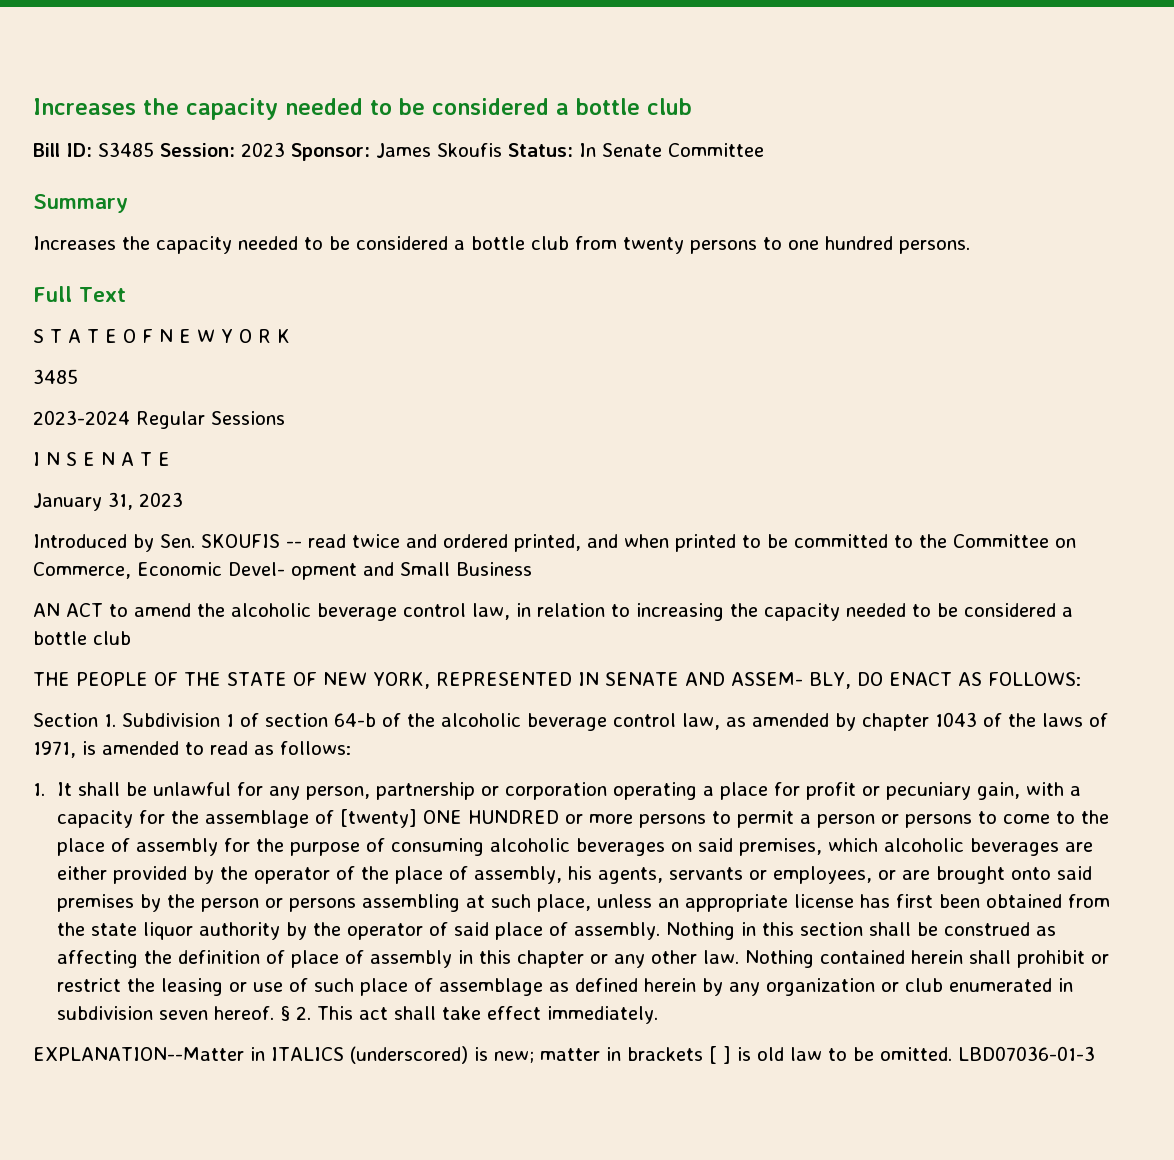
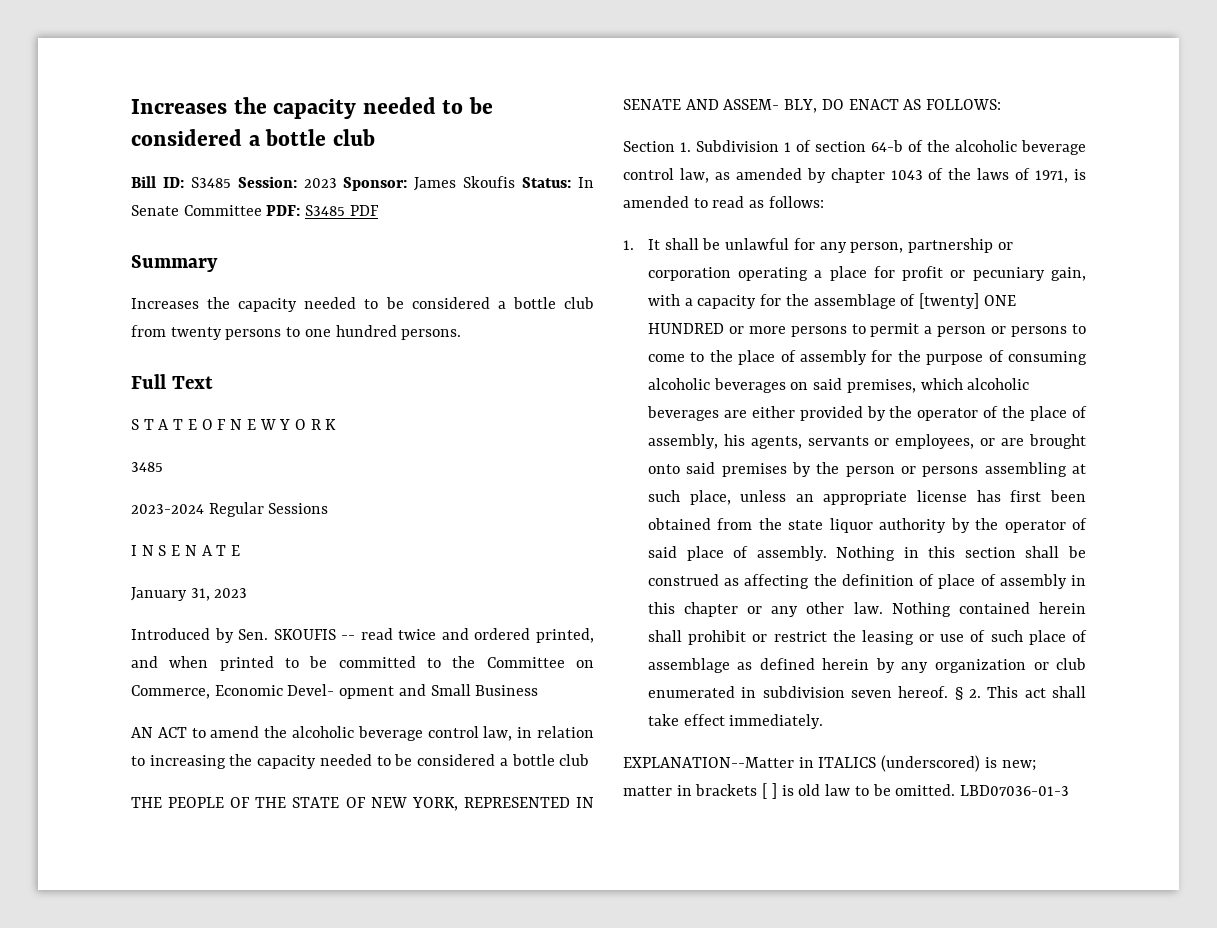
- Bill ID: S3485 Session: 2023 Sponsor: James Skoufis Status: In Senate Committee
+ Bill ID: S3485 Session: 2023 Sponsor: James Skoufis Status: In Senate Committee PDF: S3485 PDF

